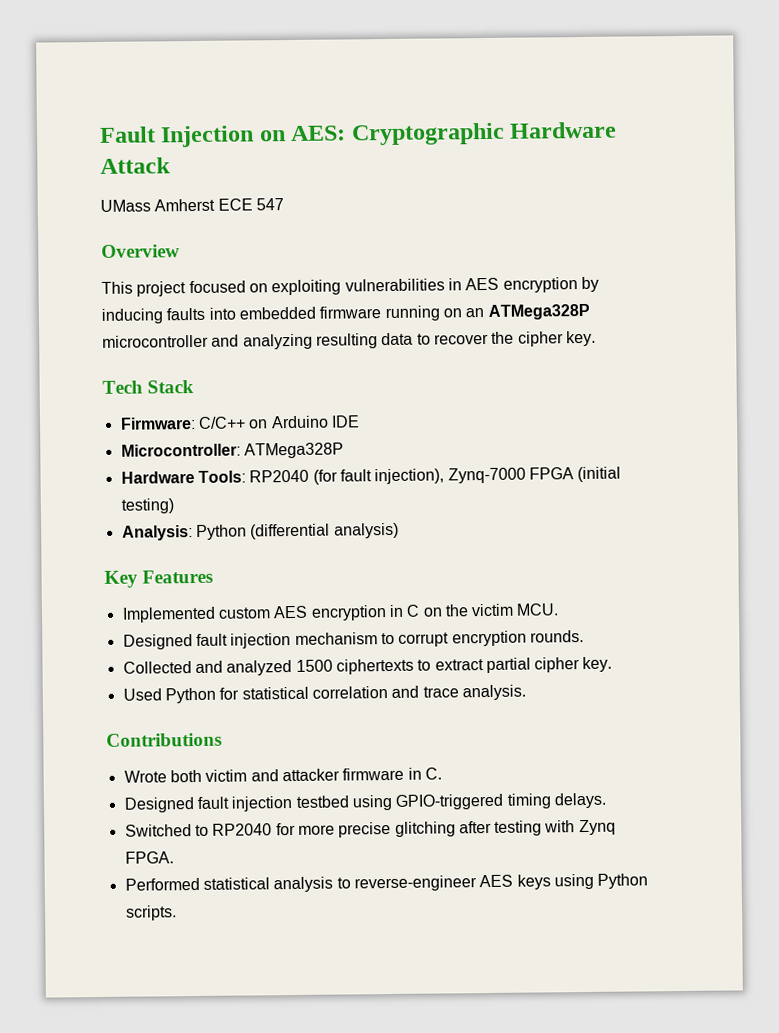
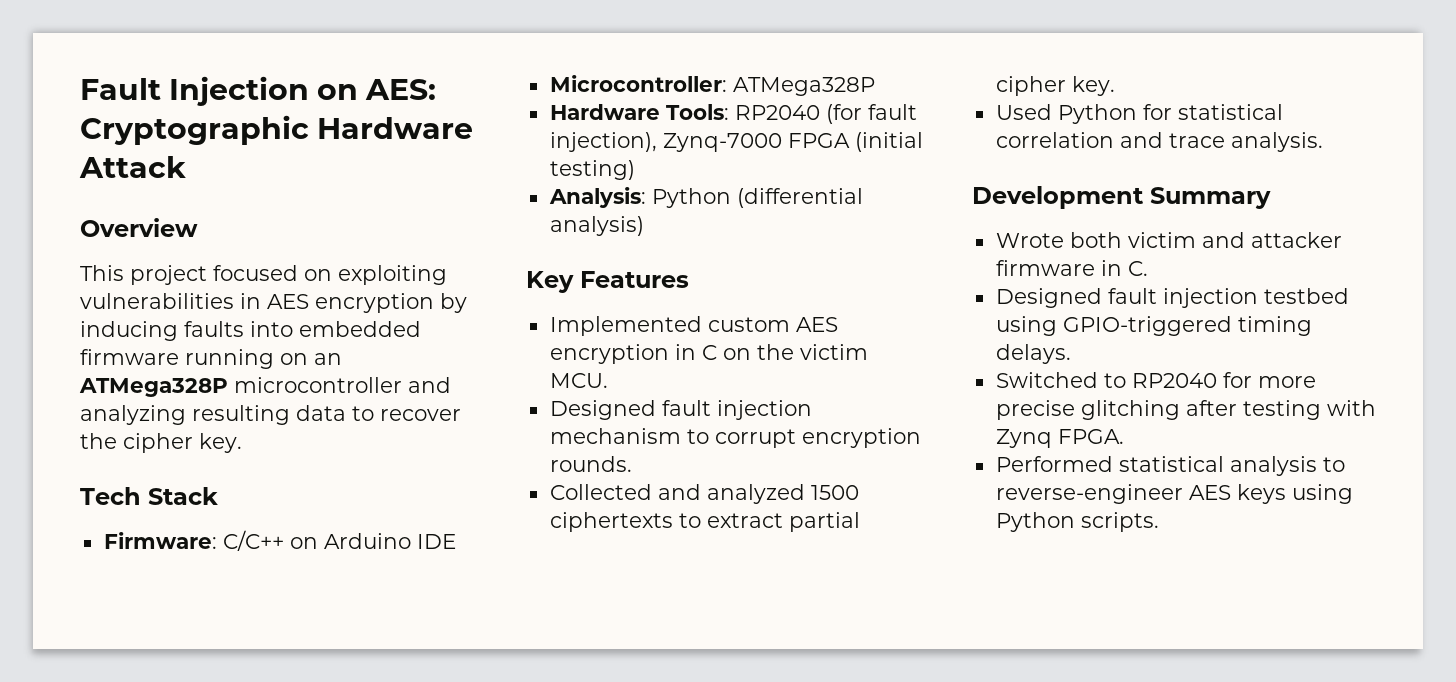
- UMass Amherst ECE 547
- Contributions
+ Development Summary

